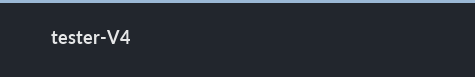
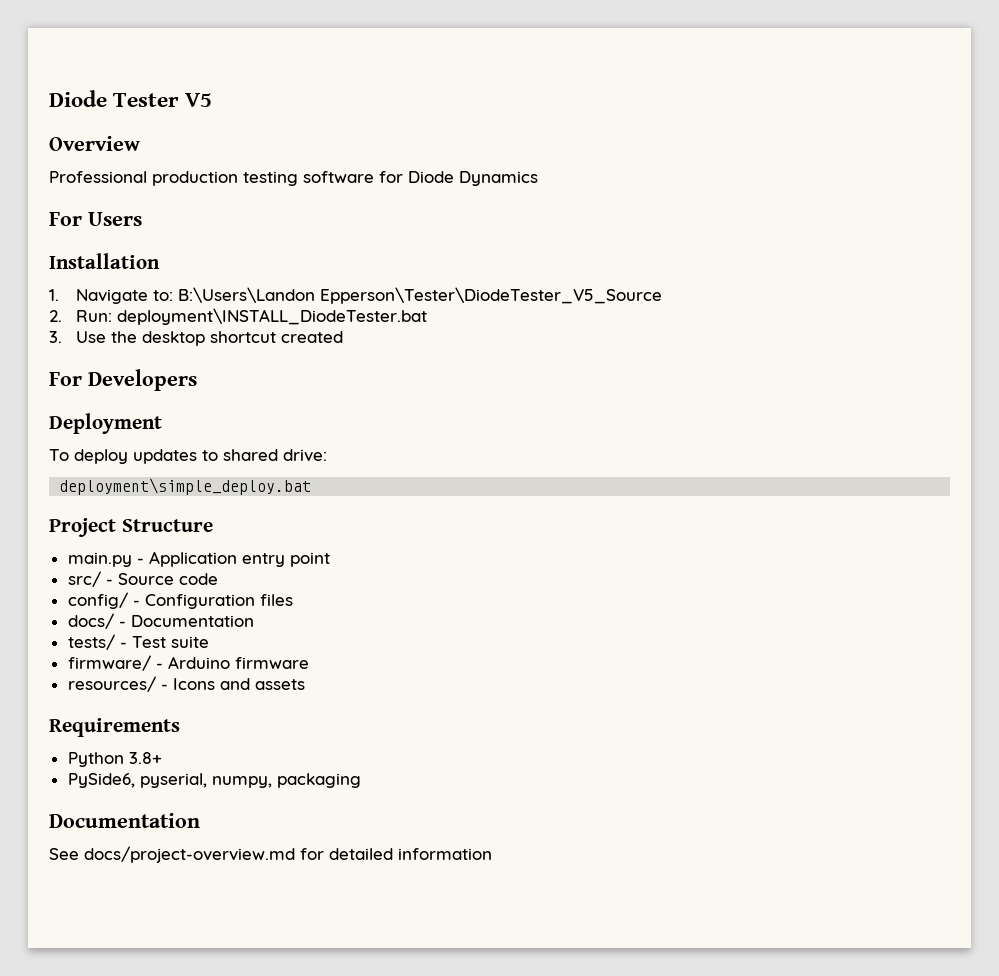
- tester-V4
+ Diode Tester V5
+ Overview
+ Professional production testing software for Diode Dynamics
+ For Users
+ Installation
+ 1. Navigate to: B:\Users\Landon Epperson\Tester\DiodeTester_V5_Source
+ 2. Run: deployment\INSTALL_DiodeTester.bat
+ 3. Use the desktop shortcut created
+ For Developers
+ Deployment
+ To deploy updates to shared drive:
+ deployment\simple_deploy.bat
+ Project Structure
+ main.py - Application entry point
+ src/ - Source code
+ config/ - Configuration files
+ docs/ - Documentation
+ tests/ - Test suite
+ firmware/ - Arduino firmware
+ resources/ - Icons and assets
+ Requirements
+ Python 3.8+
+ PySide6, pyserial, numpy, packaging
+ Documentation
+ See docs/project-overview.md for detailed information

